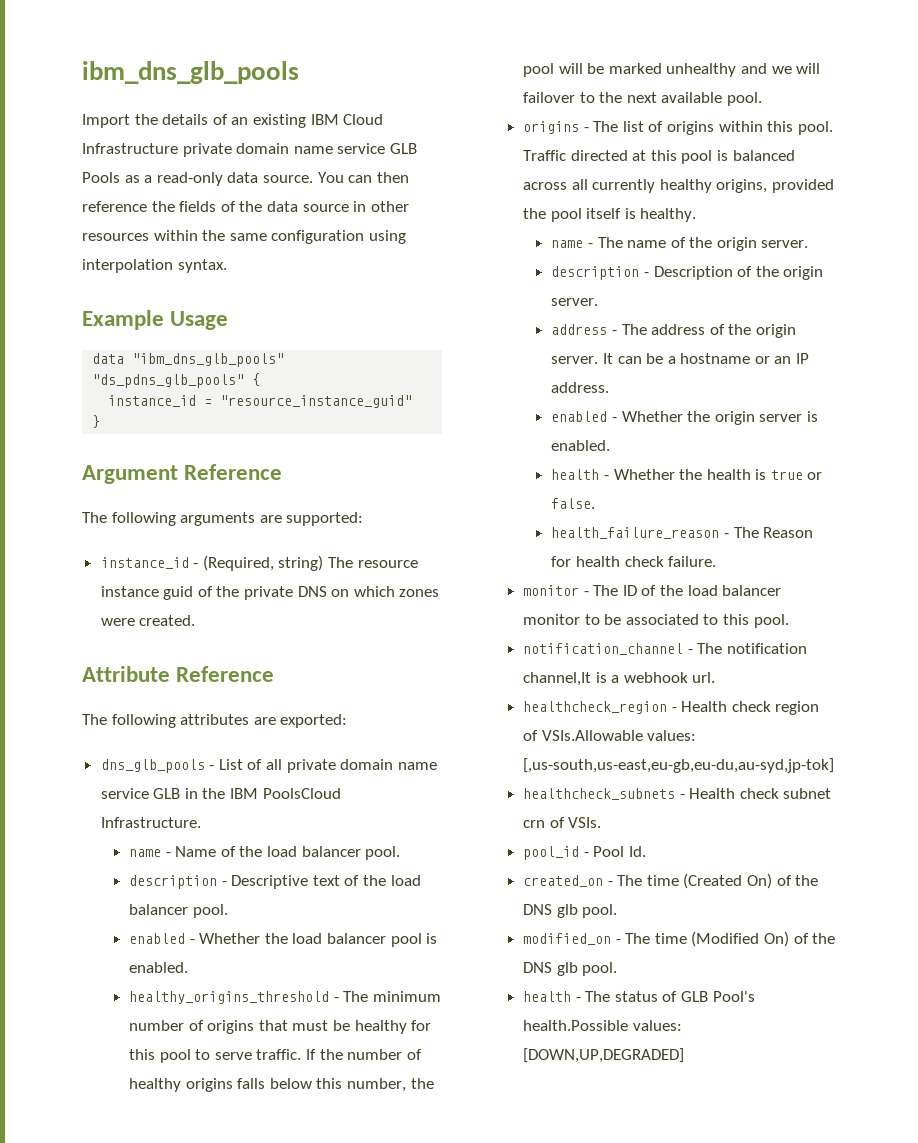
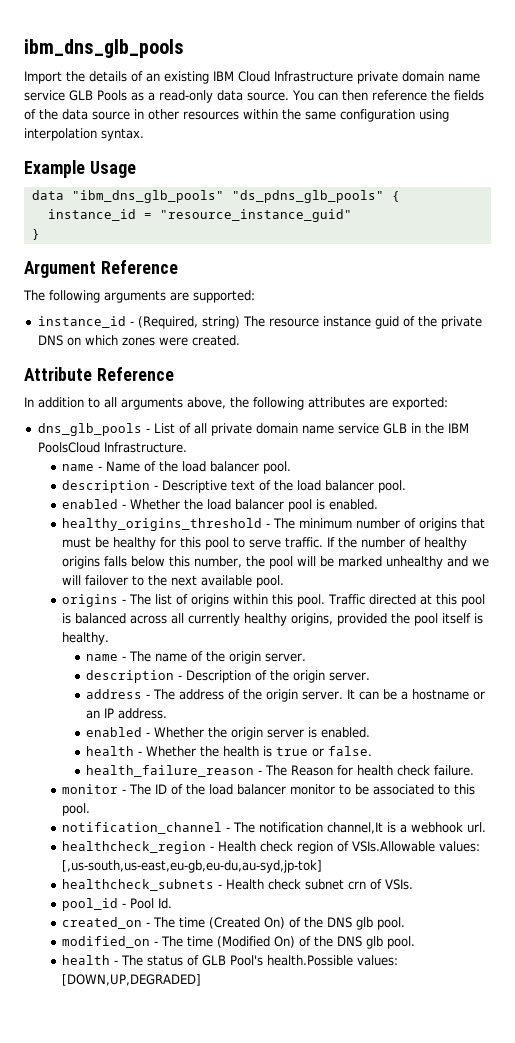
- The following attributes are exported:
+ In addition to all arguments above, the following attributes are exported:

